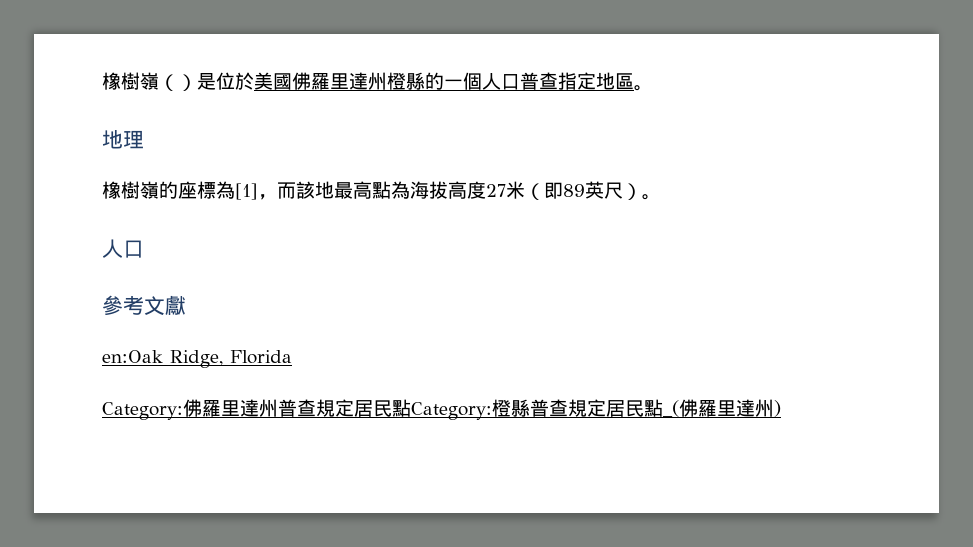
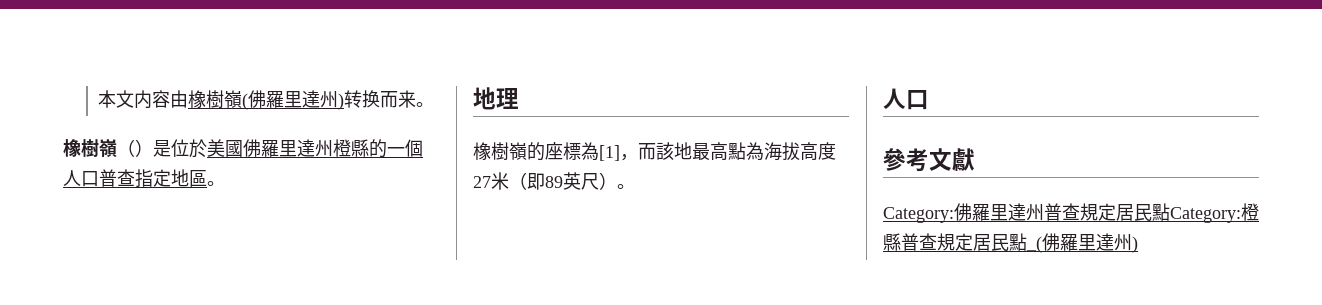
+ 本文内容由橡樹嶺(佛羅里達州)转换而来。
- en:Oak Ridge, Florida

